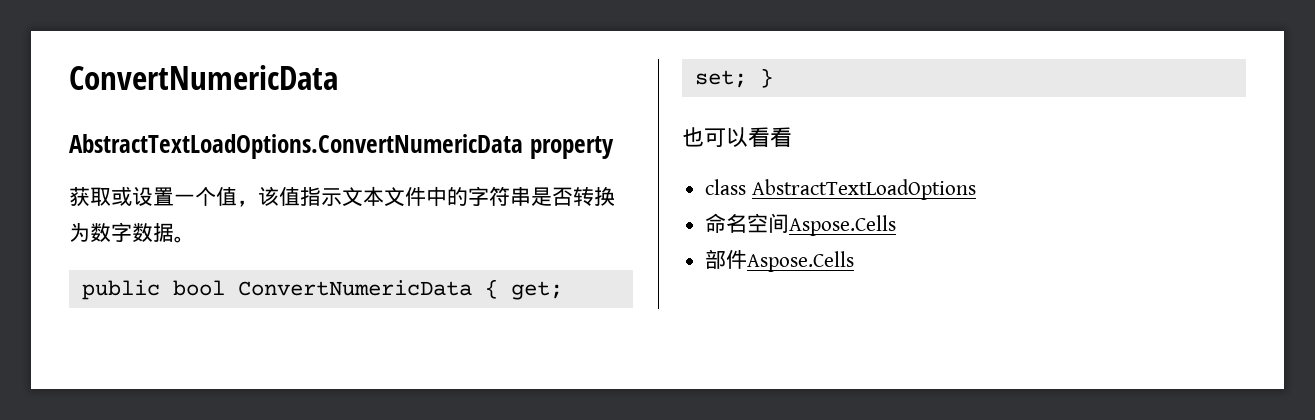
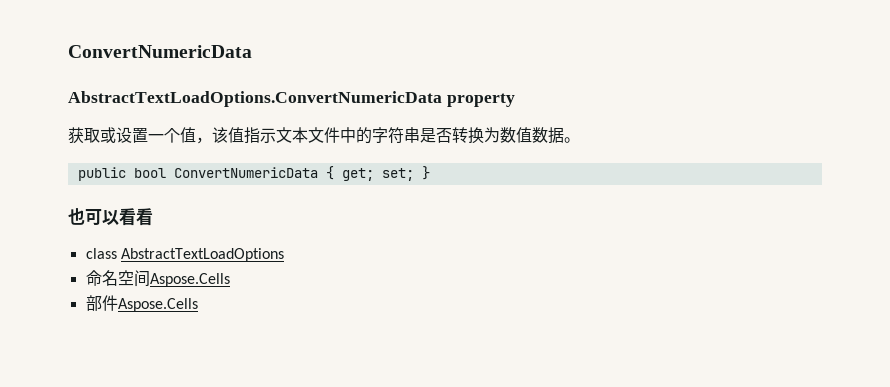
- 获取或设置一个值，该值指示文本文件中的字符串是否转换为数字数据。
+ 获取或设置一个值，该值指示文本文件中的字符串是否转换为数值数据。

